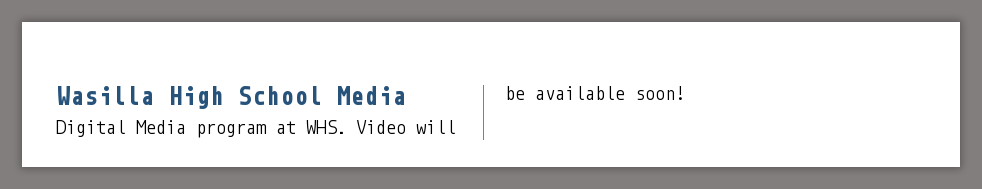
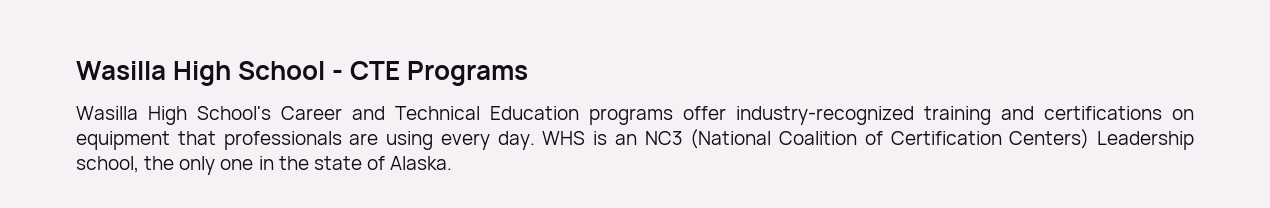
- Wasilla High School Media
- Digital Media program at WHS. Video will be available soon!
+ Wasilla High School - CTE Programs
+ Wasilla High School's Career and Technical Education programs offer industry-recognized training and certifications on equipment that professionals are using every day. WHS is an NC3 (National Coalition of Certification Centers) Leadership school, the only one in the state of Alaska.

